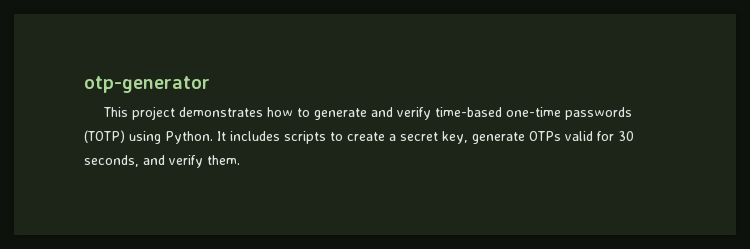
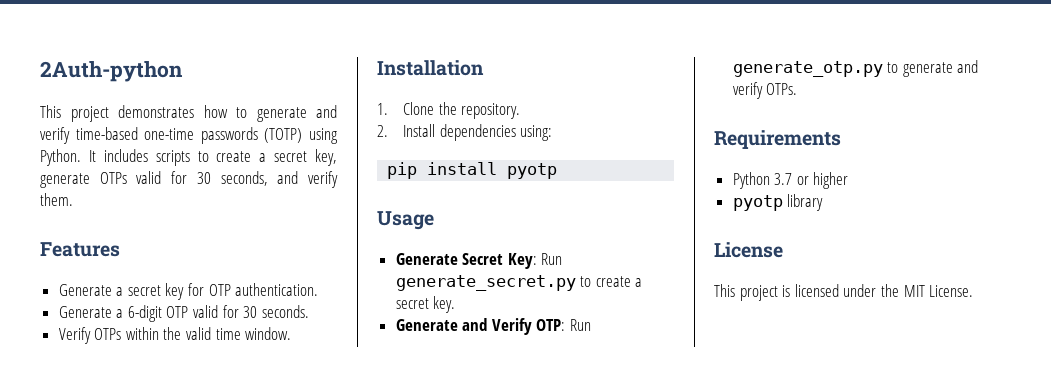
- otp-generator
+ 2Auth-python
+ Features
+ Generate a secret key for OTP authentication.
+ Generate a 6-digit OTP valid for 30 seconds.
+ Verify OTPs within the valid time window.
+ Installation
+ 1. Clone the repository.
+ 2. Install dependencies using:
+ pip install pyotp
+ Usage
+ Generate Secret Key: Run generate_secret.py to create a secret key.
+ Generate and Verify OTP: Run generate_otp.py to generate and verify OTPs.
+ Requirements
+ Python 3.7 or higher
+ pyotp library
+ License
+ This project is licensed under the MIT License.

